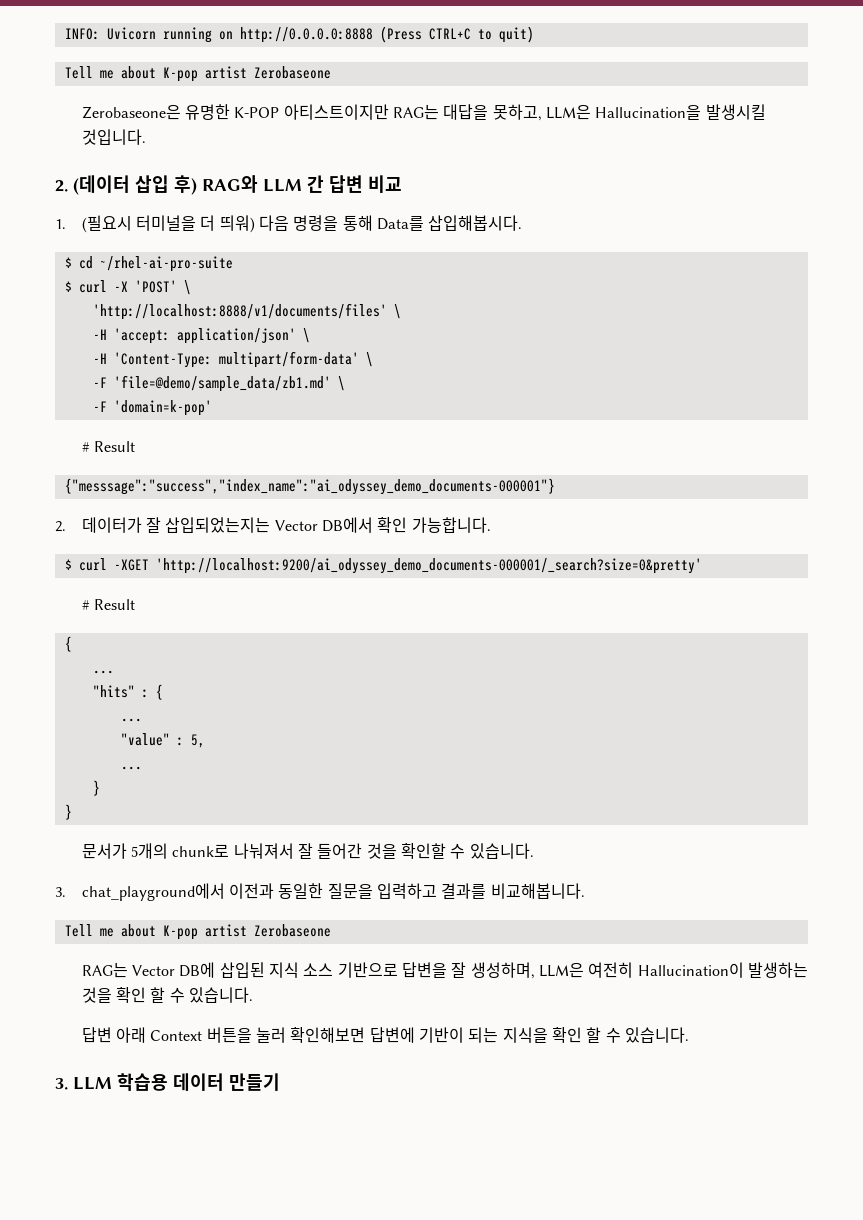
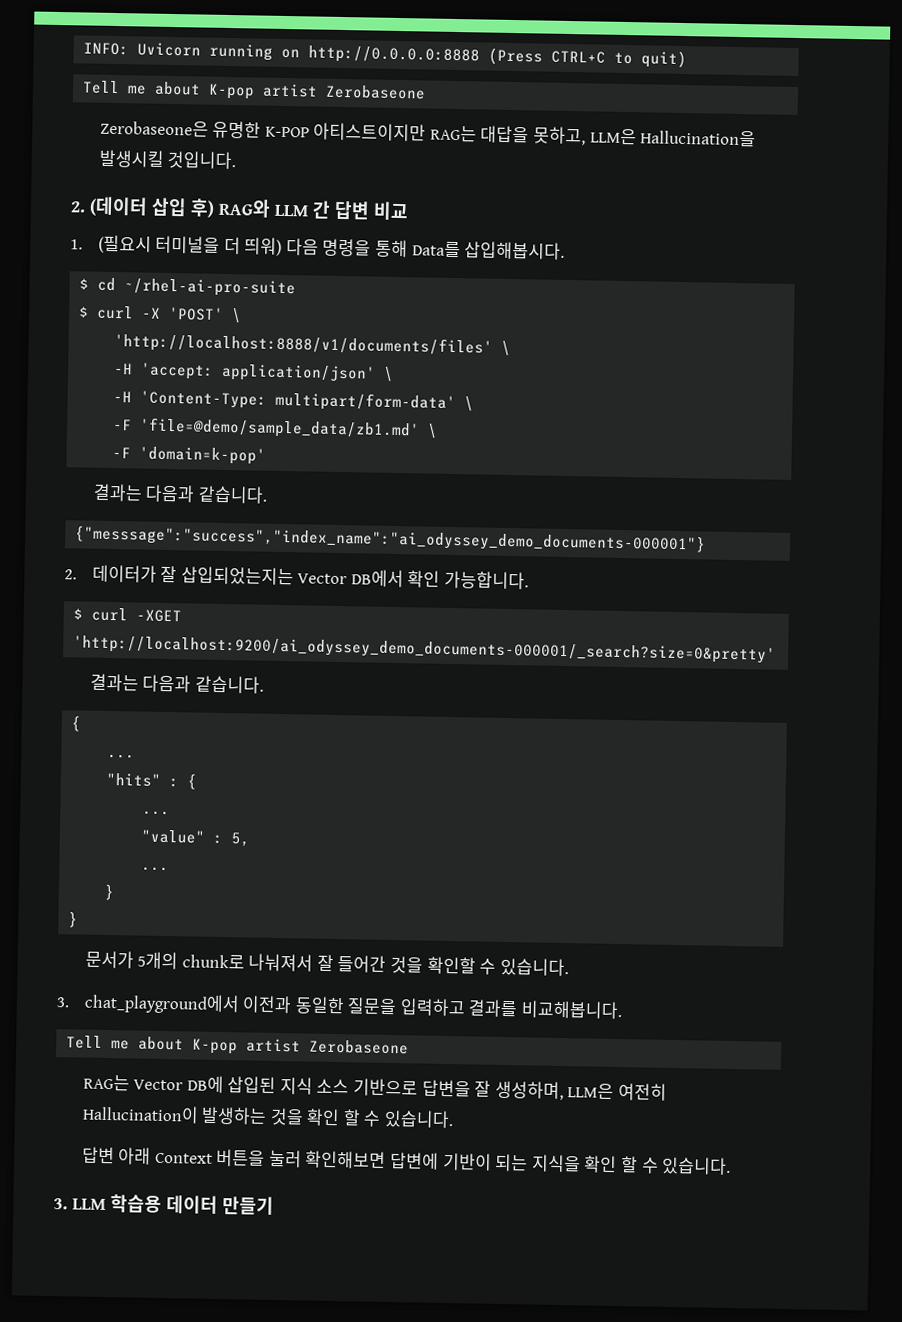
  -F 'domain=k-pop'
- # Result
+ 결과는 다음과 같습니다.
  $ curl -XGET 'http://localhost:9200/ai_odyssey_demo_documents-000001/_search?size=0&pretty'
- # Result
+ 결과는 다음과 같습니다.

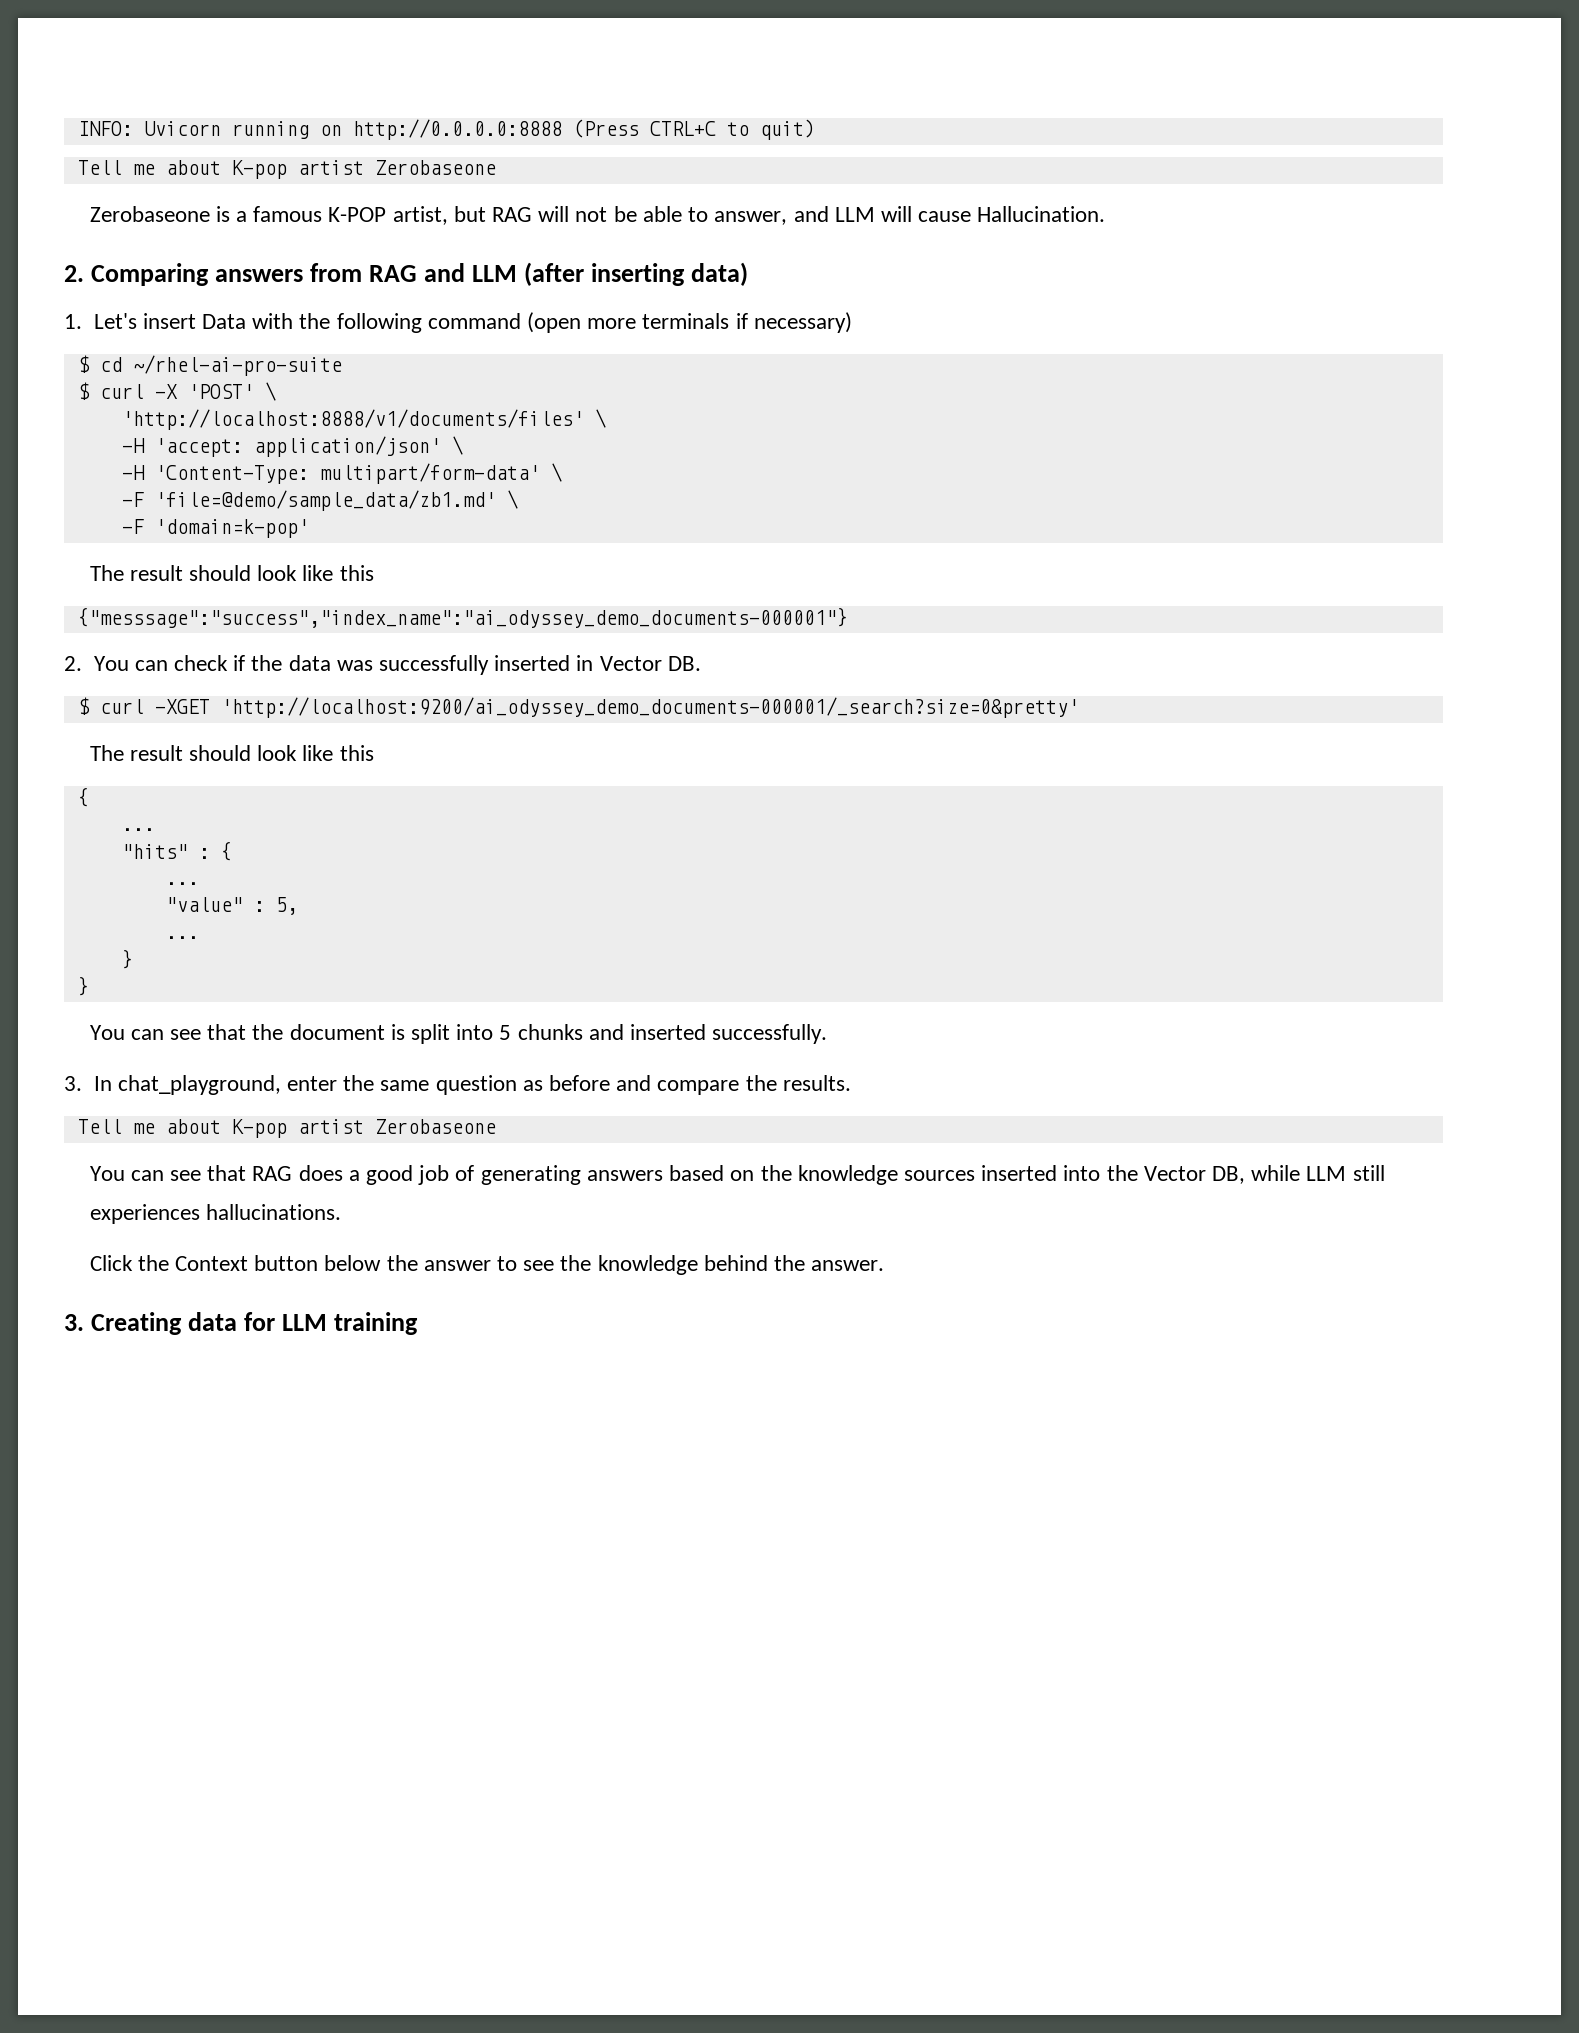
- Zerobaseone은 유명한 K-POP 아티스트이지만 RAG는 대답을 못하고, LLM은 Hallucination을 발생시킬 것입니다.
- 2. (데이터 삽입 후) RAG와 LLM 간 답변 비교
- 1. (필요시 터미널을 더 띄워) 다음 명령을 통해 Data를 삽입해봅시다.
+ Zerobaseone is a famous K-POP artist, but RAG will not be able to answer, and LLM will cause Hallucination.
+ 2. Comparing answers from RAG and LLM (after inserting data)
+ 1. Let's insert Data with the following command (open more terminals if necessary)
  -F 'domain=k-pop'
- 결과는 다음과 같습니다.
+ The result should look like this
  {"messsage":"success","index_name":"ai_odyssey_demo_documents-000001"}
- 2. 데이터가 잘 삽입되었는지는 Vector DB에서 확인 가능합니다.
+ 2. You can check if the data was successfully inserted in Vector DB.
  $ curl -XGET 'http://localhost:9200/ai_odyssey_demo_documents-000001/_search?size=0&pretty'
- 결과는 다음과 같습니다.
+ The result should look like this
- 문서가 5개의 chunk로 나눠져서 잘 들어간 것을 확인할 수 있습니다.
- 3. chat_playground에서 이전과 동일한 질문을 입력하고 결과를 비교해봅니다.
+ You can see that the document is split into 5 chunks and inserted successfully.
+ 3. In chat_playground, enter the same question as before and compare the results.
  Tell me about K-pop artist Zerobaseone
- RAG는 Vector DB에 삽입된 지식 소스 기반으로 답변을 잘 생성하며, LLM은 여전히 Hallucination이 발생하는 것을 확인 할 수 있습니다.
- 답변 아래 Context 버튼을 눌러 확인해보면 답변에 기반이 되는 지식을 확인 할 수 있습니다.
- 3. LLM 학습용 데이터 만들기
+ You can see that RAG does a good job of generating answers based on the knowledge sources inserted into the Vector DB, while LLM still experiences hallucinations.
+ Click the Context button below the answer to see the knowledge behind the answer.
+ 3. Creating data for LLM training

